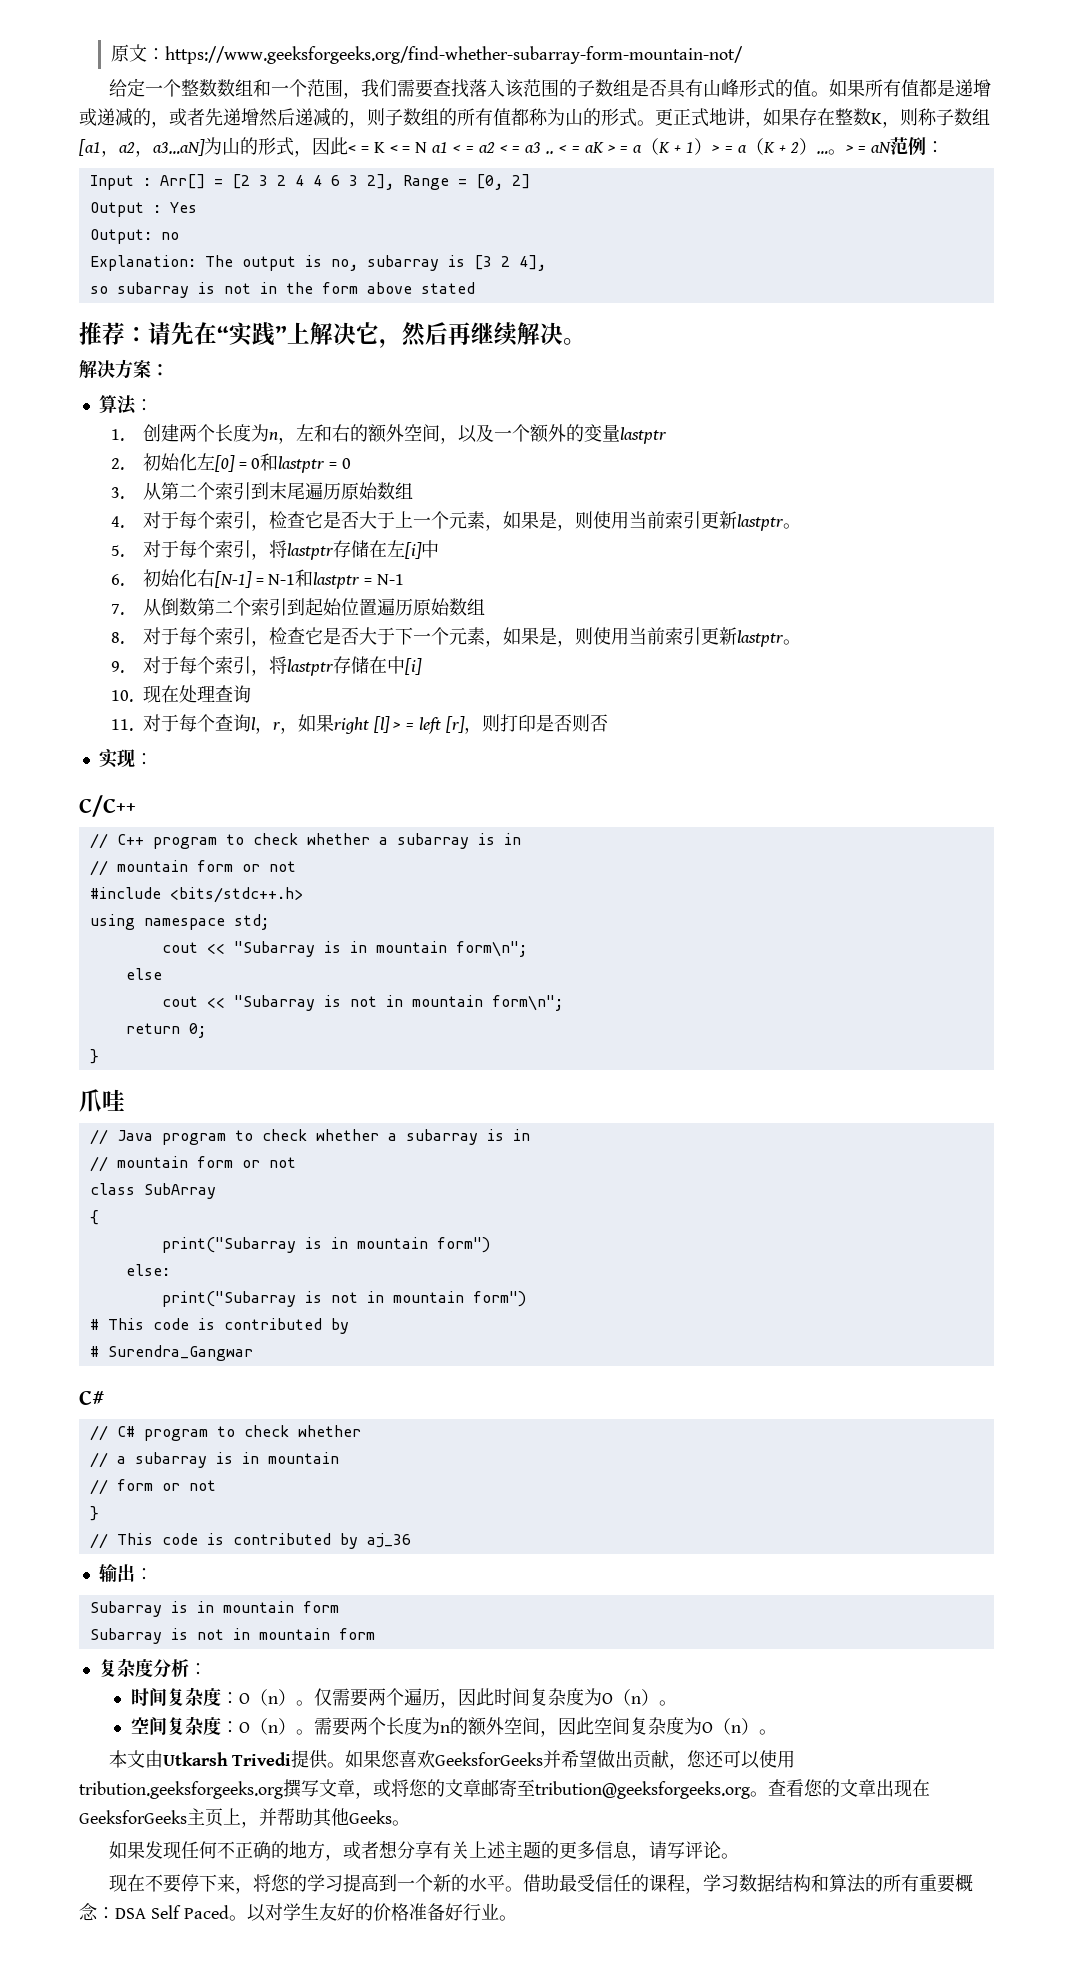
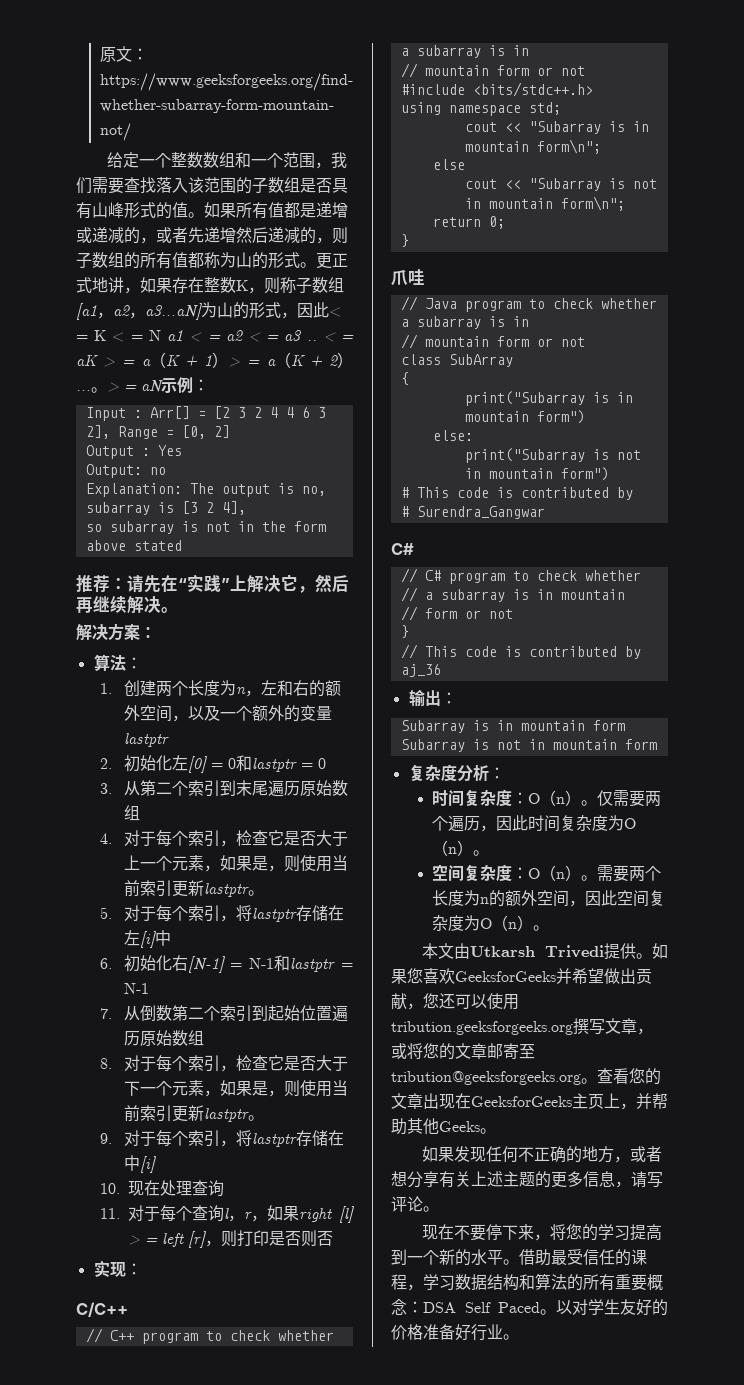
- > = aN范例：
+ > = aN示例：

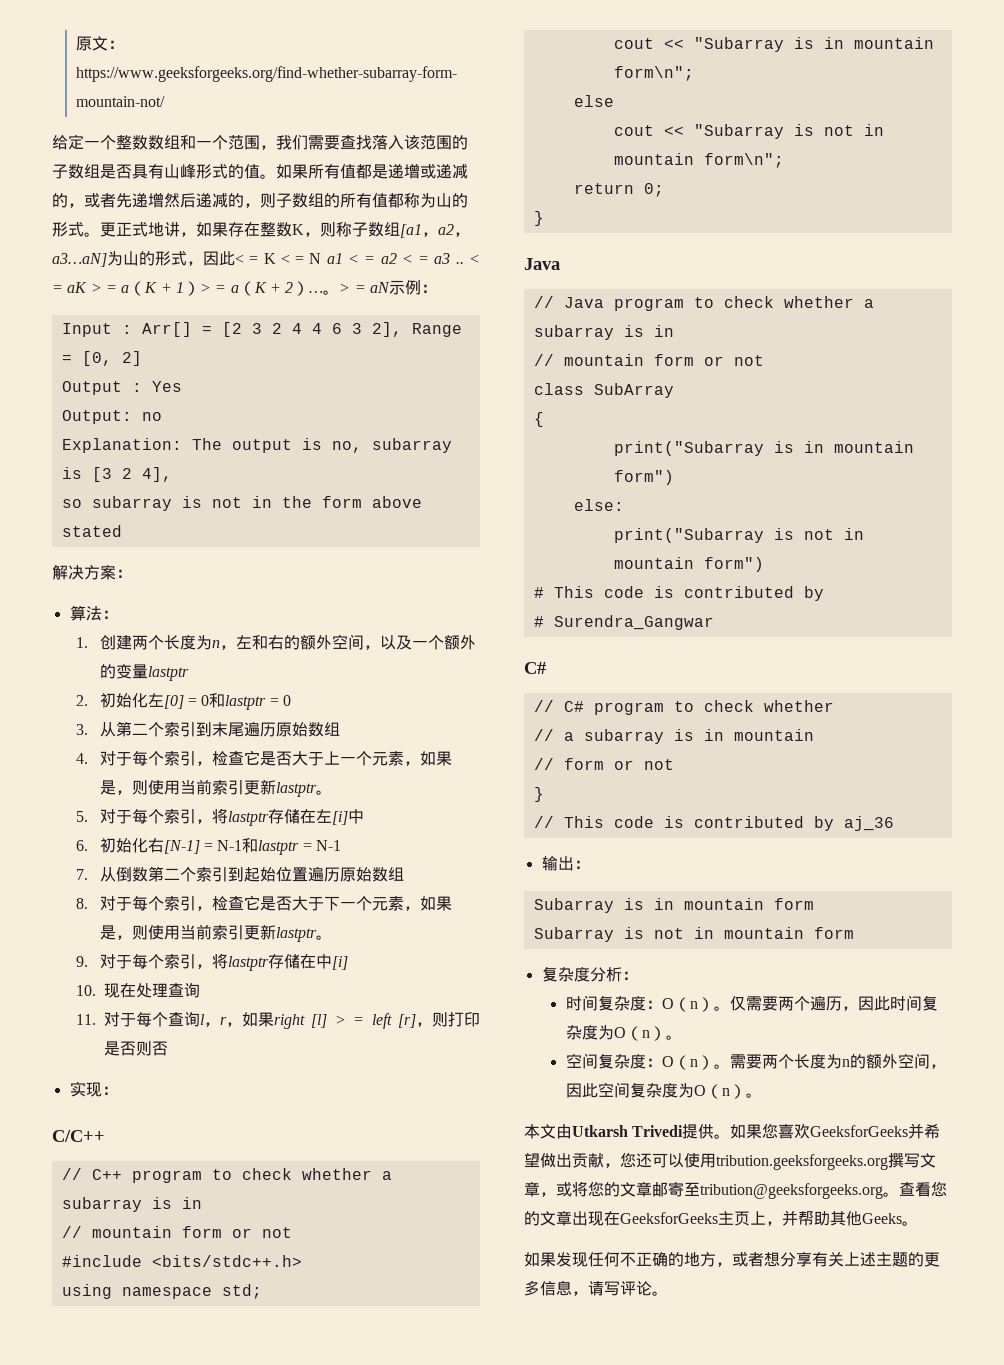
- 推荐：请先在“实践”上解决它，然后再继续解决。
  return 0;
  }
- 爪哇
+ Java
- 现在不要停下来，将您的学习提高到一个新的水平。借助最受信任的课程，学习数据结构和算法的所有重要概念：DSA Self Paced。以对学生友好的价格准备好行业。

